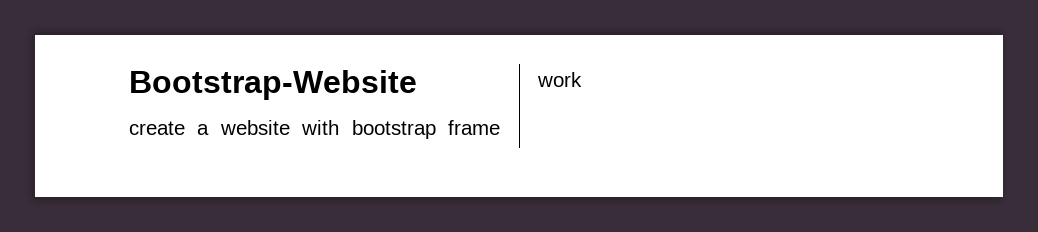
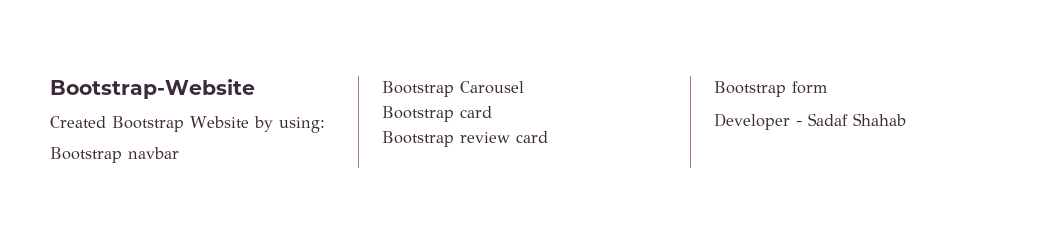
- create a website with bootstrap frame work
+ Created Bootstrap Website by using:
+ Bootstrap navbar
+ Bootstrap Carousel
+ Bootstrap card
+ Bootstrap review card
+ Bootstrap form
+ Developer - Sadaf Shahab

